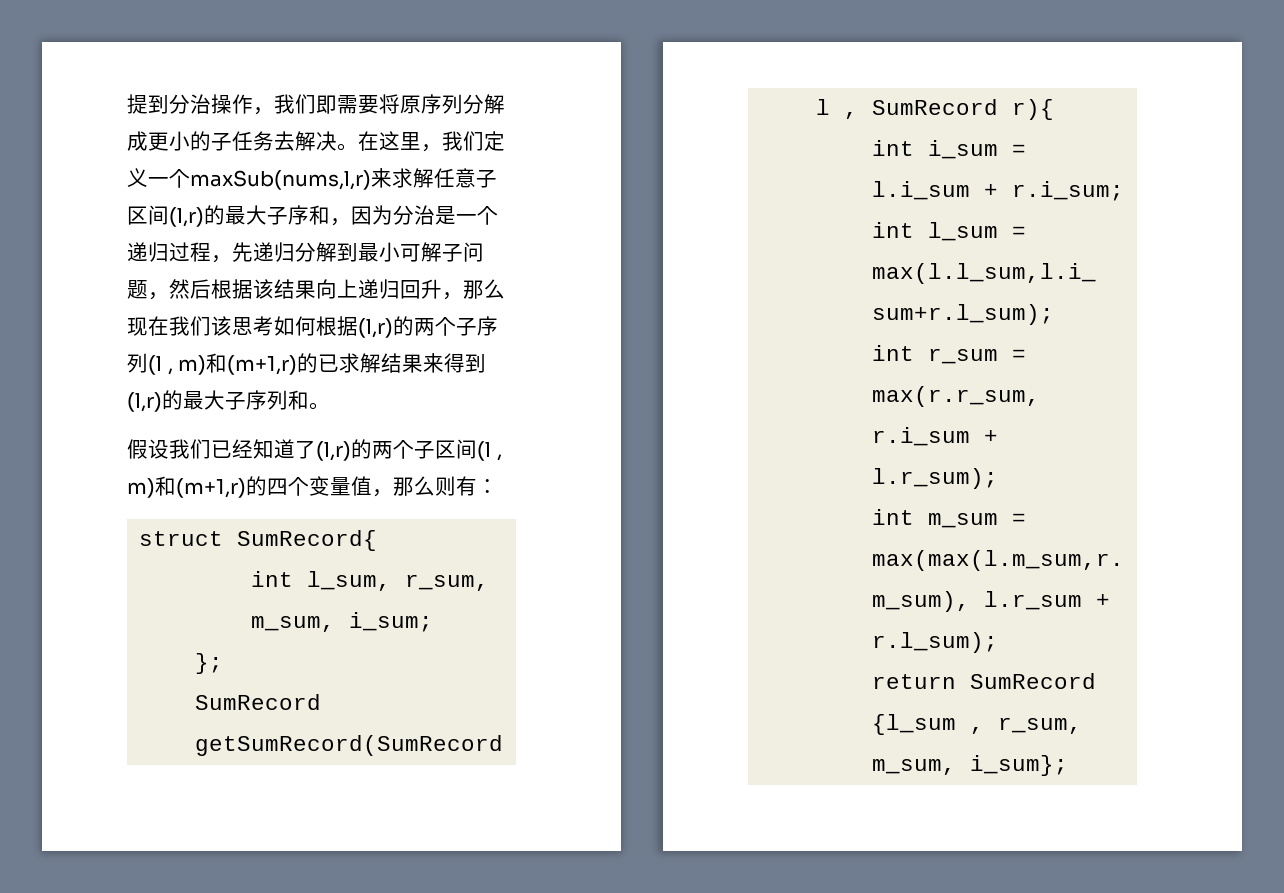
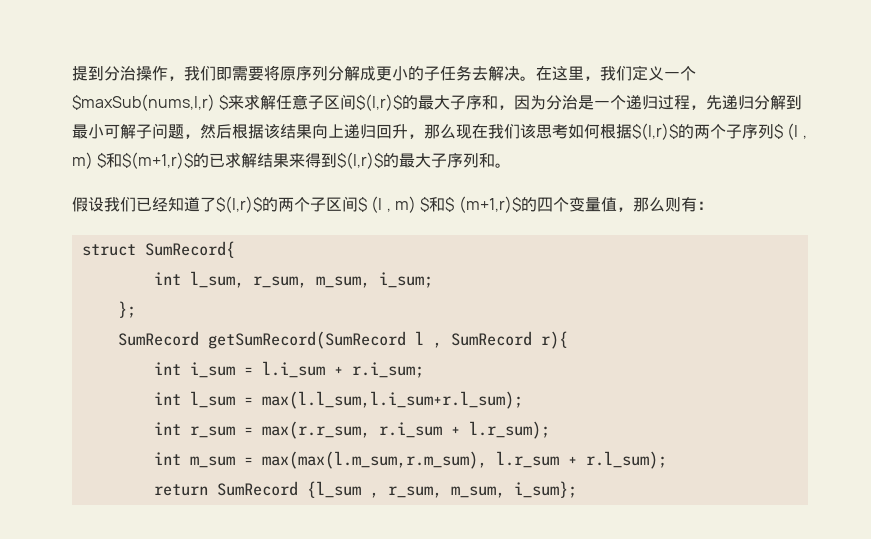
- 在这里，我们定义一个maxSub(nums,l,r)来求解任意子区间(l,r)的最大子序和，因为分治是一个递归过程，先递归分解到最小可解子问题，然后根据该结果向上递归回升，那么现在我们该思考如何根据(l,r)的两个子序列(l , m)和(m+1,r)的已求解结果来得到(l,r)的最大子序列和。
+ 在这里，我们定义一个$maxSub(nums,l,r) $来求解任意子区间$(l,r)$的最大子序和，因为分治是一个递归过程，先递归分解到最小可解子问题，然后根据该结果向上递归回升，那么现在我们该思考如何根据$(l,r)$的两个子序列$ (l , m) $和$(m+1,r)$的已求解结果来得到$(l,r)$的最大子序列和。
- 假设我们已经知道了(l,r)的两个子区间(l , m)和(m+1,r)的四个变量值，那么则有：
+ 假设我们已经知道了$(l,r)$的两个子区间$ (l , m) $和$ (m+1,r)$的四个变量值，那么则有：

